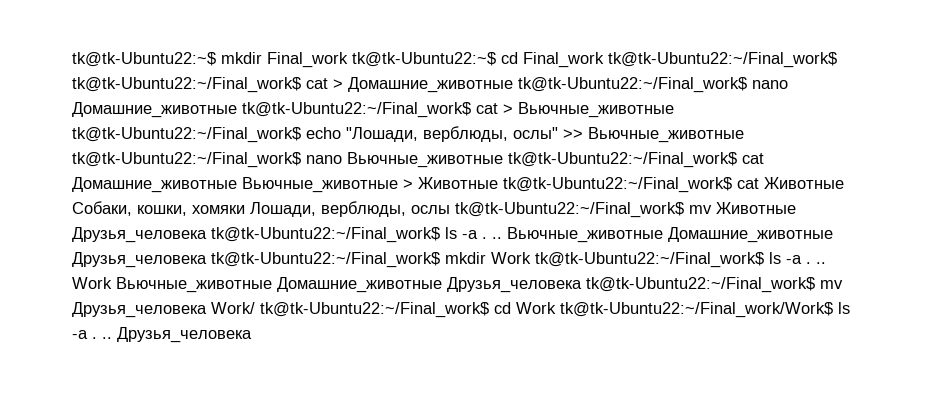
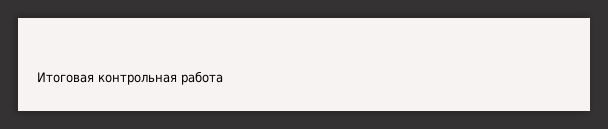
- tk@tk-Ubuntu22:~$ mkdir Final_work tk@tk-Ubuntu22:~$ cd Final_work tk@tk-Ubuntu22:~/Final_work$ tk@tk-Ubuntu22:~/Final_work$ cat > Домашние_животные tk@tk-Ubuntu22:~/Final_work$ nano Домашние_животные tk@tk-Ubuntu22:~/Final_work$ cat > Вьючные_животные tk@tk-Ubuntu22:~/Final_work$ echo "Лошади, верблюды, ослы" >> Вьючные_животные tk@tk-Ubuntu22:~/Final_work$ nano Вьючные_животные tk@tk-Ubuntu22:~/Final_work$ cat Домашние_животные Вьючные_животные > Животные tk@tk-Ubuntu22:~/Final_work$ cat Животные Собаки, кошки, хомяки Лошади, верблюды, ослы tk@tk-Ubuntu22:~/Final_work$ mv Животные Друзья_человека tk@tk-Ubuntu22:~/Final_work$ ls -a . .. Вьючные_животные Домашние_животные Друзья_человека tk@tk-Ubuntu22:~/Final_work$ mkdir Work tk@tk-Ubuntu22:~/Final_work$ ls -a . .. Work Вьючные_животные Домашние_животные Друзья_человека tk@tk-Ubuntu22:~/Final_work$ mv Друзья_человека Work/ tk@tk-Ubuntu22:~/Final_work$ cd Work tk@tk-Ubuntu22:~/Final_work/Work$ ls -a . .. Друзья_человека
+ Итоговая контрольная работа

